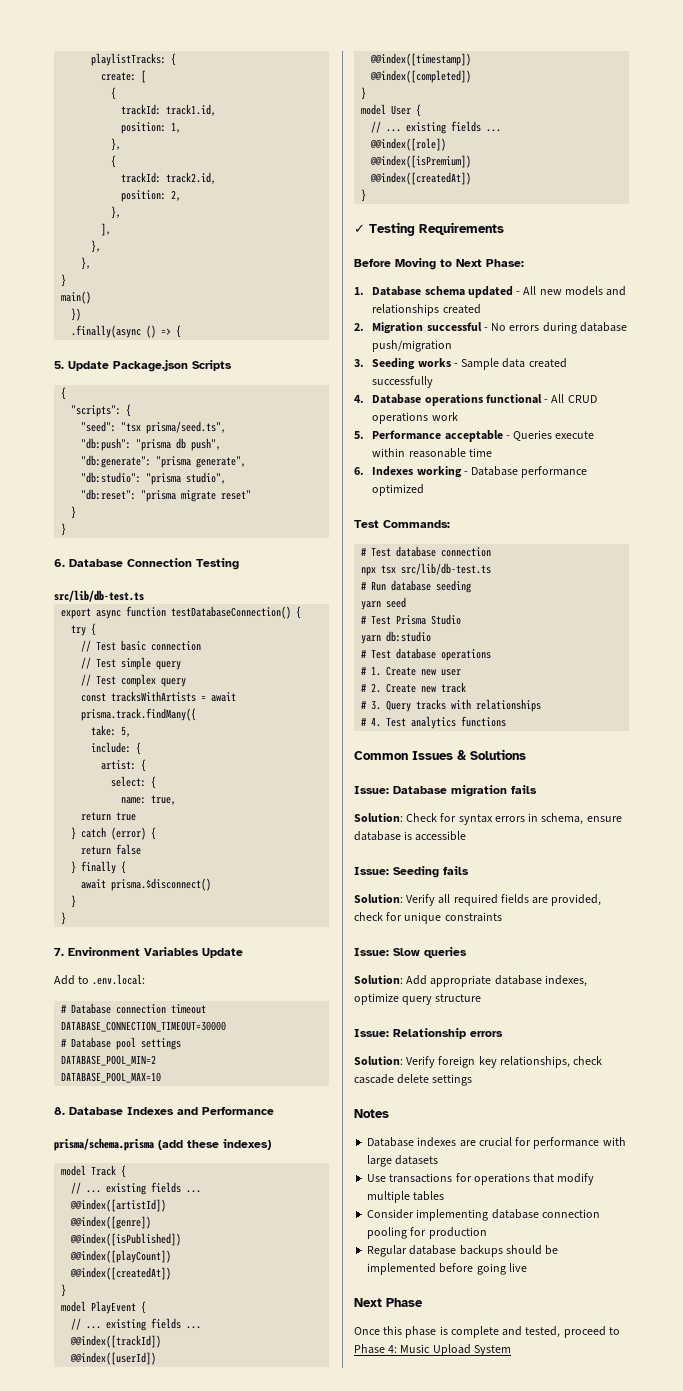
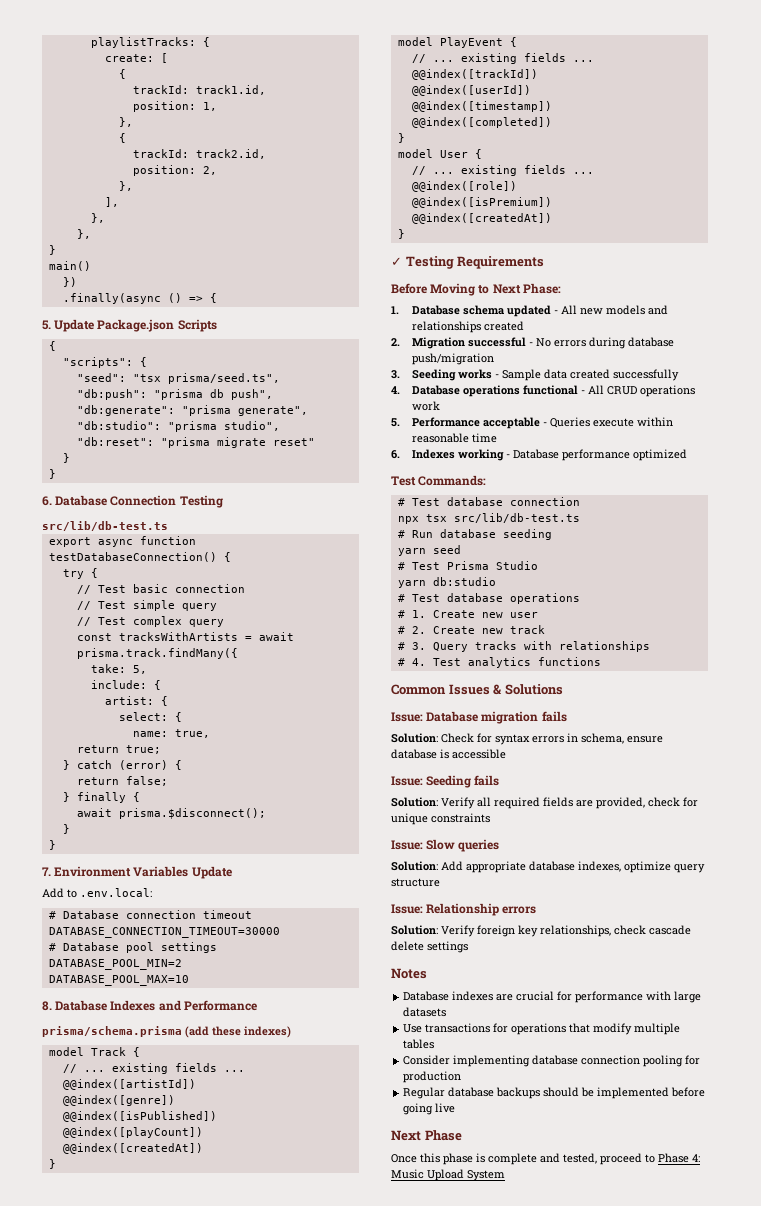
- return true
+ return true;
- return false
+ return false;
- await prisma.$disconnect()
+ await prisma.$disconnect();

